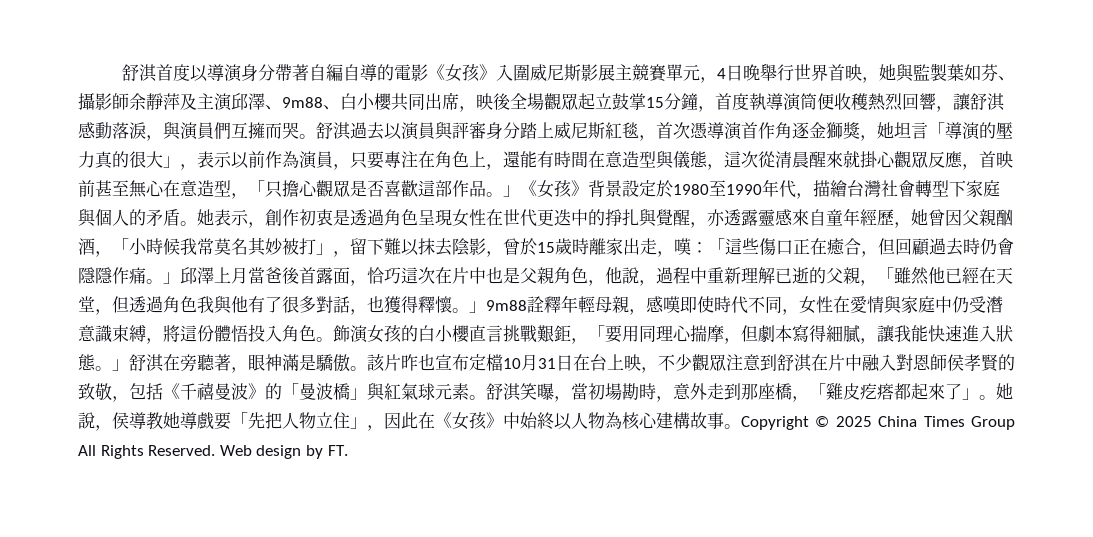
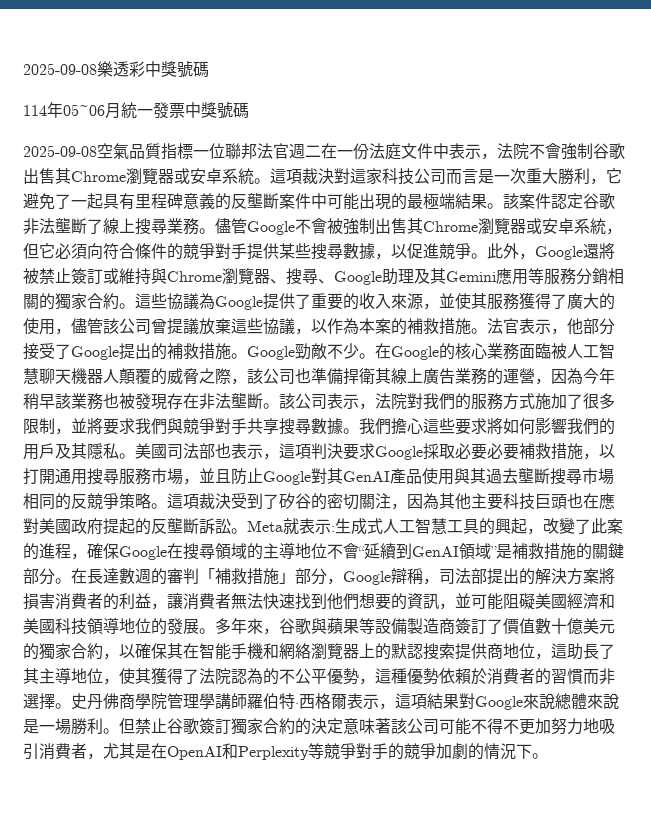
- 舒淇首度以導演身分帶著自編自導的電影《女孩》入圍威尼斯影展主競賽單元，4日晚舉行世界首映，她與監製葉如芬、攝影師余靜萍及主演邱澤、9m88、白小櫻共同出席，映後全場觀眾起立鼓掌15分鐘，首度執導演筒便收穫熱烈回響，讓舒淇感動落淚，與演員們互擁而哭。舒淇過去以演員與評審身分踏上威尼斯紅毯，首次憑導演首作角逐金獅獎，她坦言「導演的壓力真的很大」，表示以前作為演員，只要專注在角色上，還能有時間在意造型與儀態，這次從清晨醒來就掛心觀眾反應，首映前甚至無心在意造型，「只擔心觀眾是否喜歡這部作品。」《女孩》背景設定於1980至1990年代，描繪台灣社會轉型下家庭與個人的矛盾。她表示，創作初衷是透過角色呈現女性在世代更迭中的掙扎與覺醒，亦透露靈感來自童年經歷，她曾因父親酗酒，「小時候我常莫名其妙被打」，留下難以抹去陰影，曾於15歲時離家出走，嘆：「這些傷口正在癒合，但回顧過去時仍會隱隱作痛。」邱澤上月當爸後首露面，恰巧這次在片中也是父親角色，他說，過程中重新理解已逝的父親，「雖然他已經在天堂，但透過角色我與他有了很多對話，也獲得釋懷。」9m88詮釋年輕母親，感嘆即使時代不同，女性在愛情與家庭中仍受潛意識束縛，將這份體悟投入角色。飾演女孩的白小櫻直言挑戰艱鉅，「要用同理心揣摩，但劇本寫得細膩，讓我能快速進入狀態。」舒淇在旁聽著，眼神滿是驕傲。該片昨也宣布定檔10月31日在台上映，不少觀眾注意到舒淇在片中融入對恩師侯孝賢的致敬，包括《千禧曼波》的「曼波橋」與紅氣球元素。舒淇笑曝，當初場勘時，意外走到那座橋，「雞皮疙瘩都起來了」。她說，侯導教她導戲要「先把人物立住」，因此在《女孩》中始終以人物為核心建構故事。Copyright © 2025 China Times Group All Rights Reserved. Web design by FT.
+ 2025-09-08樂透彩中獎號碼
+ 114年05~06月統一發票中獎號碼
+ 2025-09-08空氣品質指標一位聯邦法官週二在一份法庭文件中表示，法院不會強制谷歌出售其Chrome瀏覽器或安卓系統。這項裁決對這家科技公司而言是一次重大勝利，它避免了一起具有里程碑意義的反壟斷案件中可能出現的最極端結果。該案件認定谷歌非法壟斷了線上搜尋業務。儘管Google不會被強制出售其Chrome瀏覽器或安卓系統，但它必須向符合條件的競爭對手提供某些搜尋數據，以促進競爭。此外，Google還將被禁止簽訂或維持與Chrome瀏覽器、搜尋、Google助理及其Gemini應用等服務分銷相關的獨家合約。這些協議為Google提供了重要的收入來源，並使其服務獲得了廣大的使用，儘管該公司曾提議放棄這些協議，以作為本案的補救措施。法官表示，他部分接受了Google提出的補救措施。Google勁敵不少。在Google的核心業務面臨被人工智慧聊天機器人顛覆的威脅之際，該公司也準備捍衛其線上廣告業務的運營，因為今年稍早該業務也被發現存在非法壟斷。該公司表示，法院對我們的服務方式施加了很多限制，並將要求我們與競爭對手共享搜尋數據。我們擔心這些要求將如何影響我們的用戶及其隱私。美國司法部也表示，這項判決要求Google採取必要必要補救措施，以打開通用搜尋服務市場，並且防止Google對其GenAI產品使用與其過去壟斷搜尋市場相同的反競爭策略。這項裁決受到了矽谷的密切關注，因為其他主要科技巨頭也在應對美國政府提起的反壟斷訴訟。Meta就表示:生成式人工智慧工具的興起，改變了此案的進程，確保Google在搜尋領域的主導地位不會“延續到GenAI領域”是補救措施的關鍵部分。在長達數週的審判「補救措施」部分，Google辯稱，司法部提出的解決方案將損害消費者的利益，讓消費者無法快速找到他們想要的資訊，並可能阻礙美國經濟和美國科技領導地位的發展。多年來，谷歌與蘋果等設備製造商簽訂了價值數十億美元的獨家合約，以確保其在智能手機和網絡瀏覽器上的默認搜索提供商地位，這助長了其主導地位，使其獲得了法院認為的不公平優勢，這種優勢依賴於消費者的習慣而非選擇。史丹佛商學院管理學講師羅伯特·西格爾表示，這項結果對Google來說總體來說是一場勝利。但禁止谷歌簽訂獨家合約的決定意味著該公司可能不得不更加努力地吸引消費者，尤其是在OpenAI和Perplexity等競爭對手的競爭加劇的情況下。

